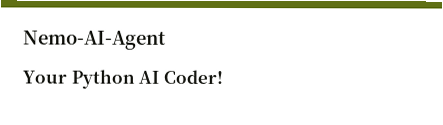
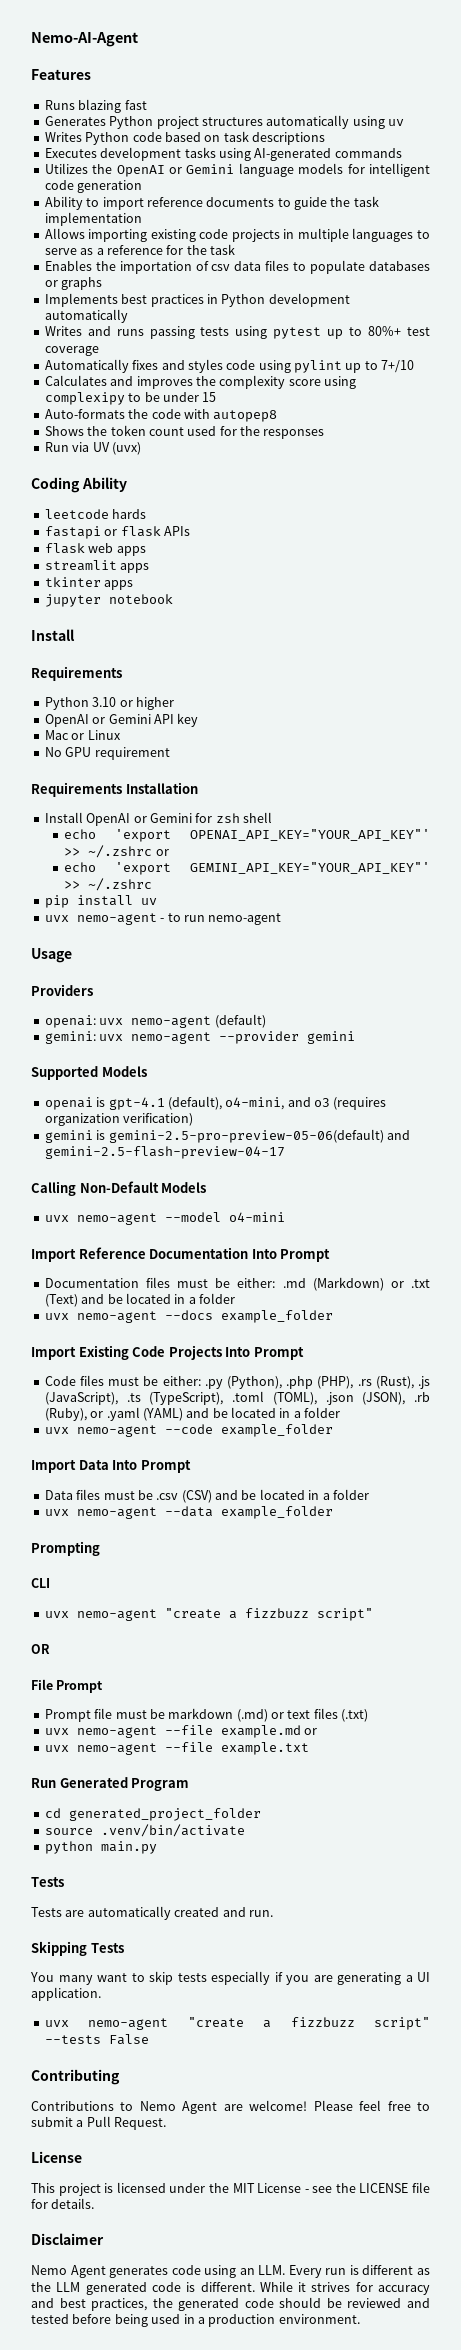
- Your Python AI Coder!
+ Features
+ Runs blazing fast
+ Generates Python project structures automatically using uv
+ Writes Python code based on task descriptions
+ Executes development tasks using AI-generated commands
+ Utilizes the OpenAI or Gemini language models for intelligent code generation
+ Ability to import reference documents to guide the task implementation
+ Allows importing existing code projects in multiple languages to serve as a reference for the task
+ Enables the importation of csv data files to populate databases or graphs
+ Implements best practices in Python development automatically
+ Writes and runs passing tests using pytest up to 80%+ test coverage
+ Automatically fixes and styles code using pylint up to 7+/10
+ Calculates and improves the complexity score using complexipy to be under 15
+ Auto-formats the code with autopep8
+ Shows the token count used for the responses
+ Run via UV (uvx)
+ Coding Ability
+ leetcode hards
+ fastapi or flask APIs
+ flask web apps
+ streamlit apps
+ tkinter apps
+ jupyter notebook
+ Install
+ Requirements
+ Python 3.10 or higher
+ OpenAI or Gemini API key
+ Mac or Linux
+ No GPU requirement
+ Requirements Installation
+ Install OpenAI or Gemini for zsh shell
+ echo 'export OPENAI_API_KEY="YOUR_API_KEY"' >> ~/.zshrc or
+ echo 'export GEMINI_API_KEY="YOUR_API_KEY"' >> ~/.zshrc
+ pip install uv
+ uvx nemo-agent - to run nemo-agent
+ Usage
+ Providers
+ openai: uvx nemo-agent (default)
+ gemini: uvx nemo-agent --provider gemini
+ Supported Models
+ openai is gpt-4.1 (default), o4-mini, and o3 (requires organization verification)
+ gemini is gemini-2.5-pro-preview-05-06(default) and gemini-2.5-flash-preview-04-17
+ Calling Non-Default Models
+ uvx nemo-agent --model o4-mini
+ Import Reference Documentation Into Prompt
+ Documentation files must be either: .md (Markdown) or .txt (Text) and be located in a folder
+ uvx nemo-agent --docs example_folder
+ Import Existing Code Projects Into Prompt
+ Code files must be either: .py (Python), .php (PHP), .rs (Rust), .js (JavaScript), .ts (TypeScript), .toml (TOML), .json (JSON), .rb (Ruby), or .yaml (YAML) and be located in a folder
+ uvx nemo-agent --code example_folder
+ Import Data Into Prompt
+ Data files must be .csv (CSV) and be located in a folder
+ uvx nemo-agent --data example_folder
+ Prompting
+ CLI
+ uvx nemo-agent "create a fizzbuzz script"
+ OR
+ File Prompt
+ Prompt file must be markdown (.md) or text files (.txt)
+ uvx nemo-agent --file example.md or
+ uvx nemo-agent --file example.txt
+ Run Generated Program
+ cd generated_project_folder
+ source .venv/bin/activate
+ python main.py
+ Tests
+ Tests are automatically created and run.
+ Skipping Tests
+ You many want to skip tests especially if you are generating a UI application.
+ uvx nemo-agent "create a fizzbuzz script" --tests False
+ Contributing
+ Contributions to Nemo Agent are welcome! Please feel free to submit a Pull Request.
+ License
+ This project is licensed under the MIT License - see the LICENSE file for details.
+ Disclaimer
+ Nemo Agent generates code using an LLM. Every run is different as the LLM generated code is different. While it strives for accuracy and best practices, the generated code should be reviewed and tested before being used in a production environment.

